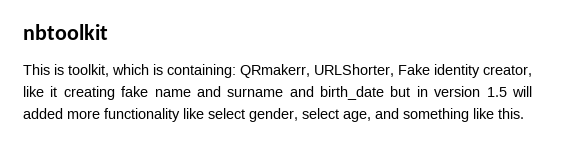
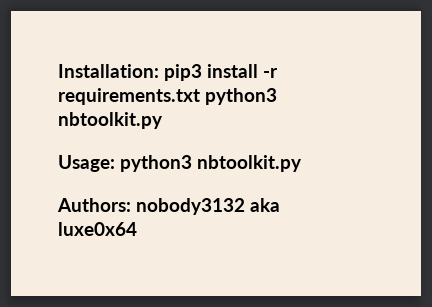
- nbtoolkit
- This is toolkit, which is containing: QRmakerr, URLShorter, Fake identity creator, like it creating fake name and surname and birth_date but in version 1.5 will added more functionality like select gender, select age, and something like this.
+ Installation: pip3 install -r requirements.txt python3 nbtoolkit.py
+ Usage: python3 nbtoolkit.py
+ Authors: nobody3132 aka luxe0x64

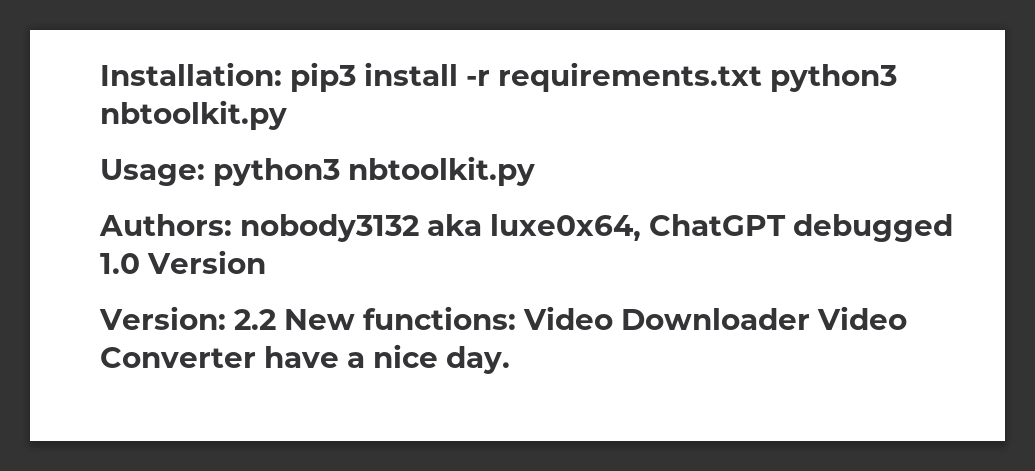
- Authors: nobody3132 aka luxe0x64
+ Authors: nobody3132 aka luxe0x64, ChatGPT debugged 1.0 Version
+ Version: 2.2 New functions: Video Downloader Video Converter have a nice day.

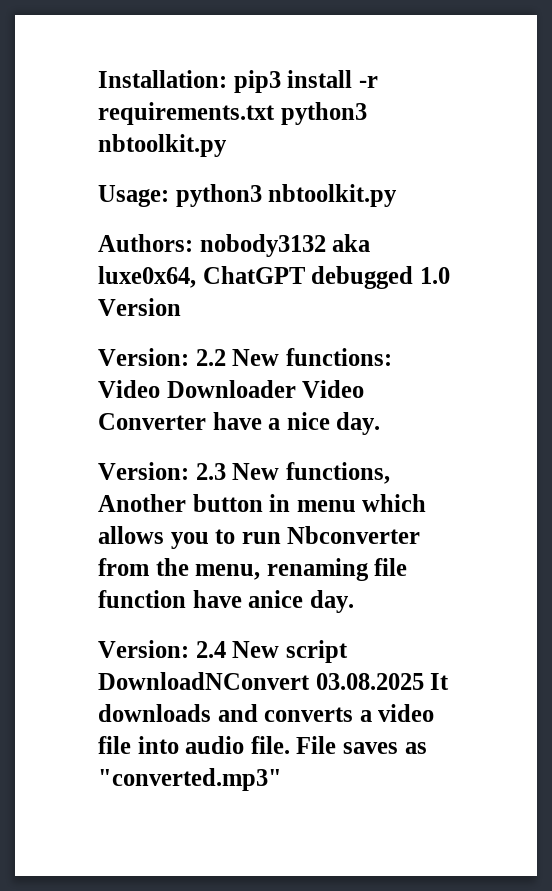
+ Version: 2.3 New functions, Another button in menu which allows you to run Nbconverter from the menu, renaming file function have anice day.
+ Version: 2.4 New script DownloadNConvert 03.08.2025 It downloads and converts a video file into audio file. File saves as "converted.mp3"

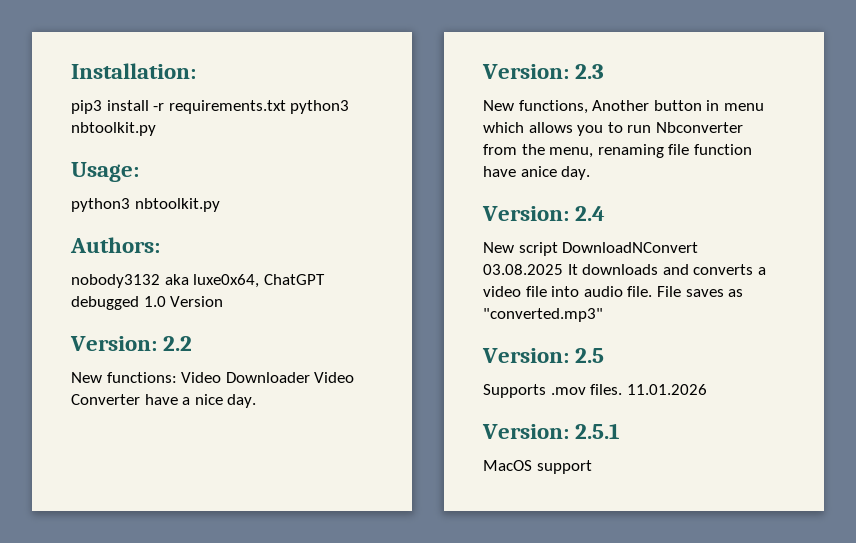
- Installation: pip3 install -r requirements.txt python3 nbtoolkit.py
+ Installation:
+ pip3 install -r requirements.txt python3 nbtoolkit.py
- Usage: python3 nbtoolkit.py
+ Usage:
+ python3 nbtoolkit.py
- Authors: nobody3132 aka luxe0x64, ChatGPT debugged 1.0 Version
+ Authors:
+ nobody3132 aka luxe0x64, ChatGPT debugged 1.0 Version
- Version: 2.2 New functions: Video Downloader Video Converter have a nice day.
+ Version: 2.2
+ New functions: Video Downloader Video Converter have a nice day.
- Version: 2.3 New functions, Another button in menu which allows you to run Nbconverter from the menu, renaming file function have anice day.
+ Version: 2.3
+ New functions, Another button in menu which allows you to run Nbconverter from the menu, renaming file function have anice day.
- Version: 2.4 New script DownloadNConvert 03.08.2025 It downloads and converts a video file into audio file.
+ Version: 2.4
+ New script DownloadNConvert 03.08.2025 It downloads and converts a video file into audio file.
+ Version: 2.5
+ Supports .mov files. 11.01.2026
+ Version: 2.5.1
+ MacOS support

